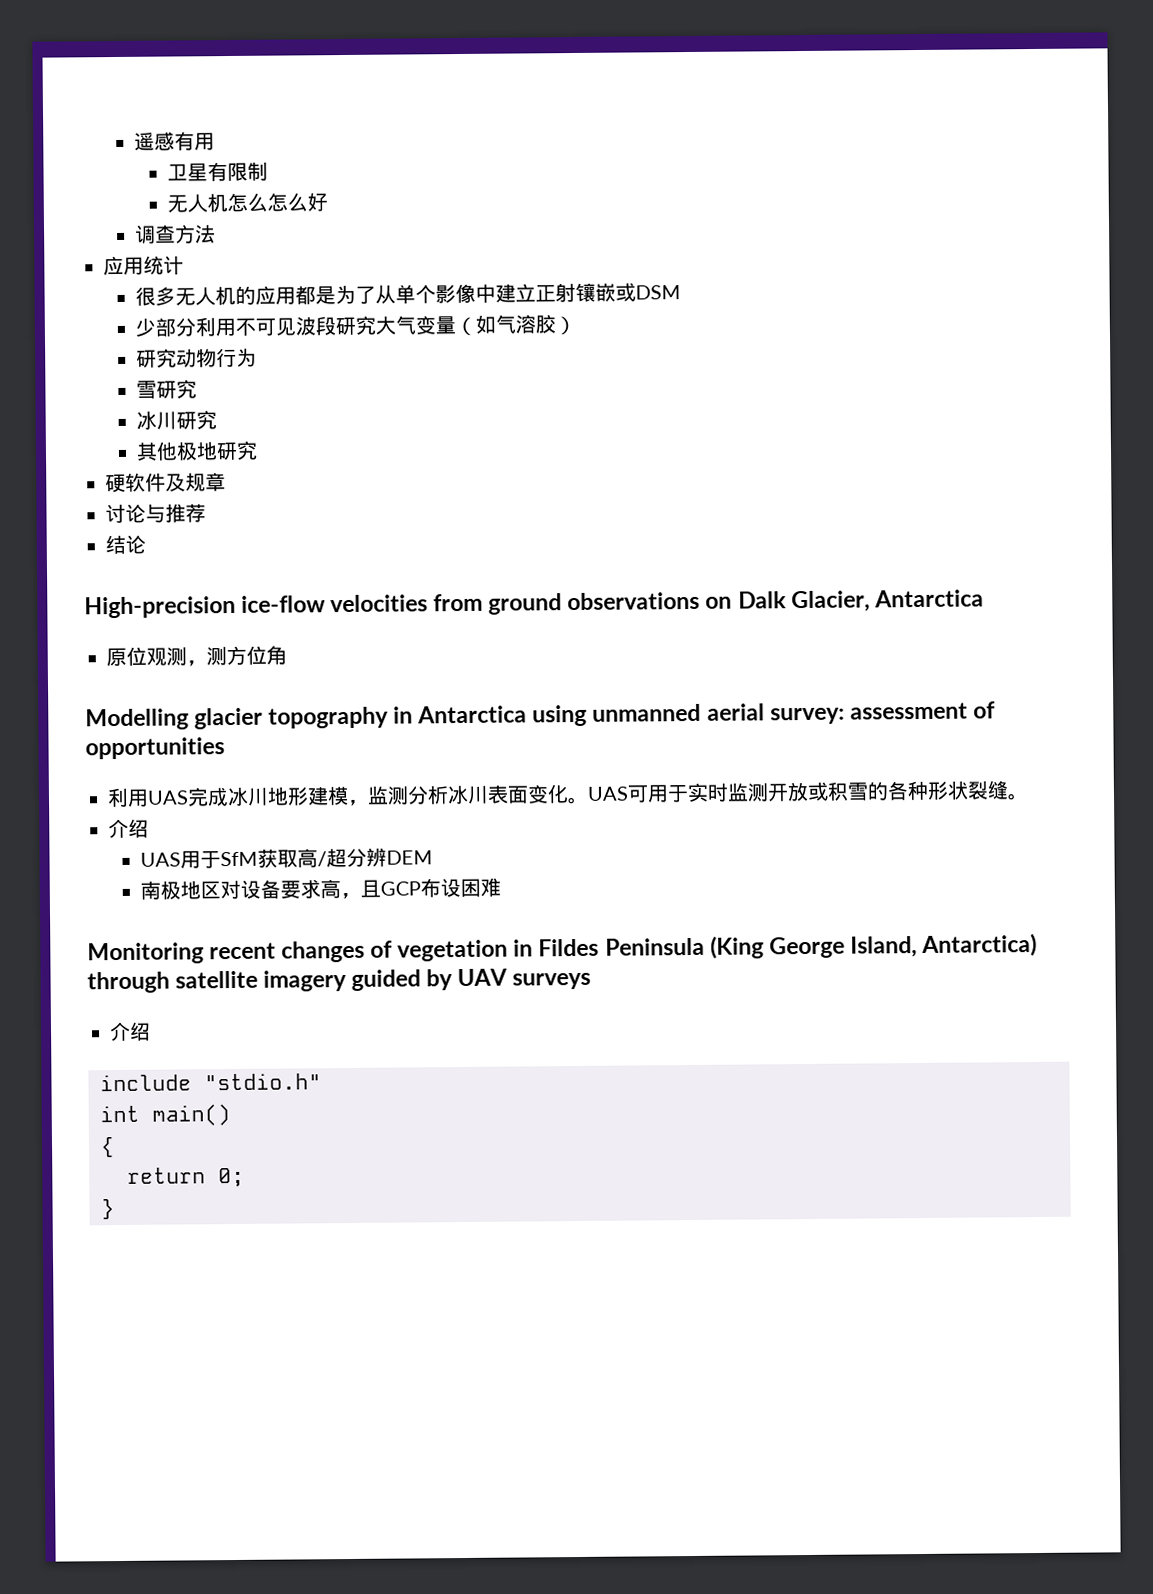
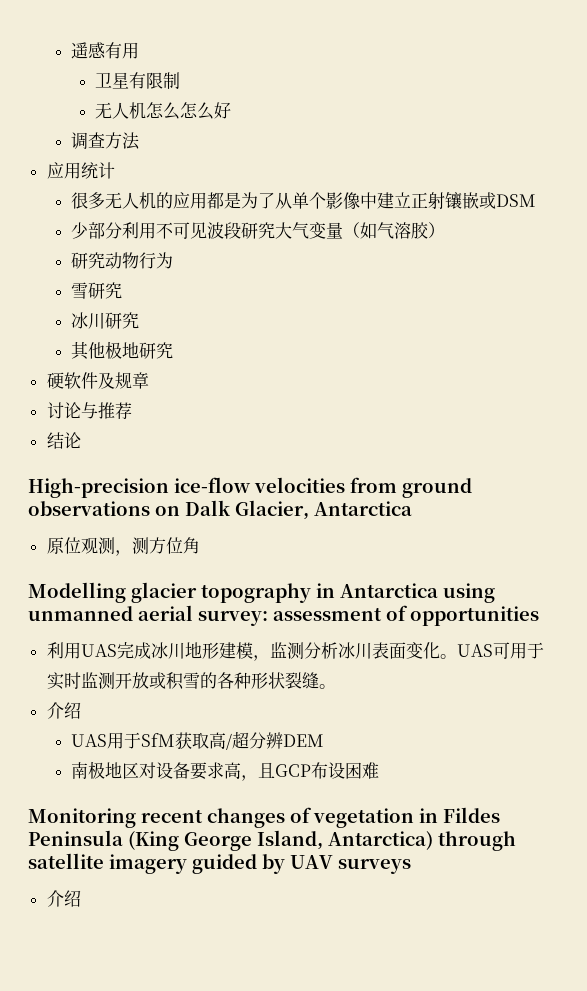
- include "stdio.h"
- int main()
- {
- return 0;
- }

